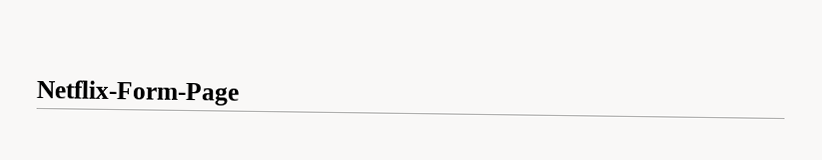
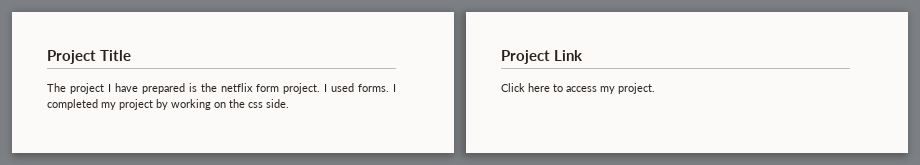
- Netflix-Form-Page
+ Project Title
+ The project I have prepared is the netflix form project. I used forms. I completed my project by working on the css side.
+ Project Link
+ Click here to access my project.

